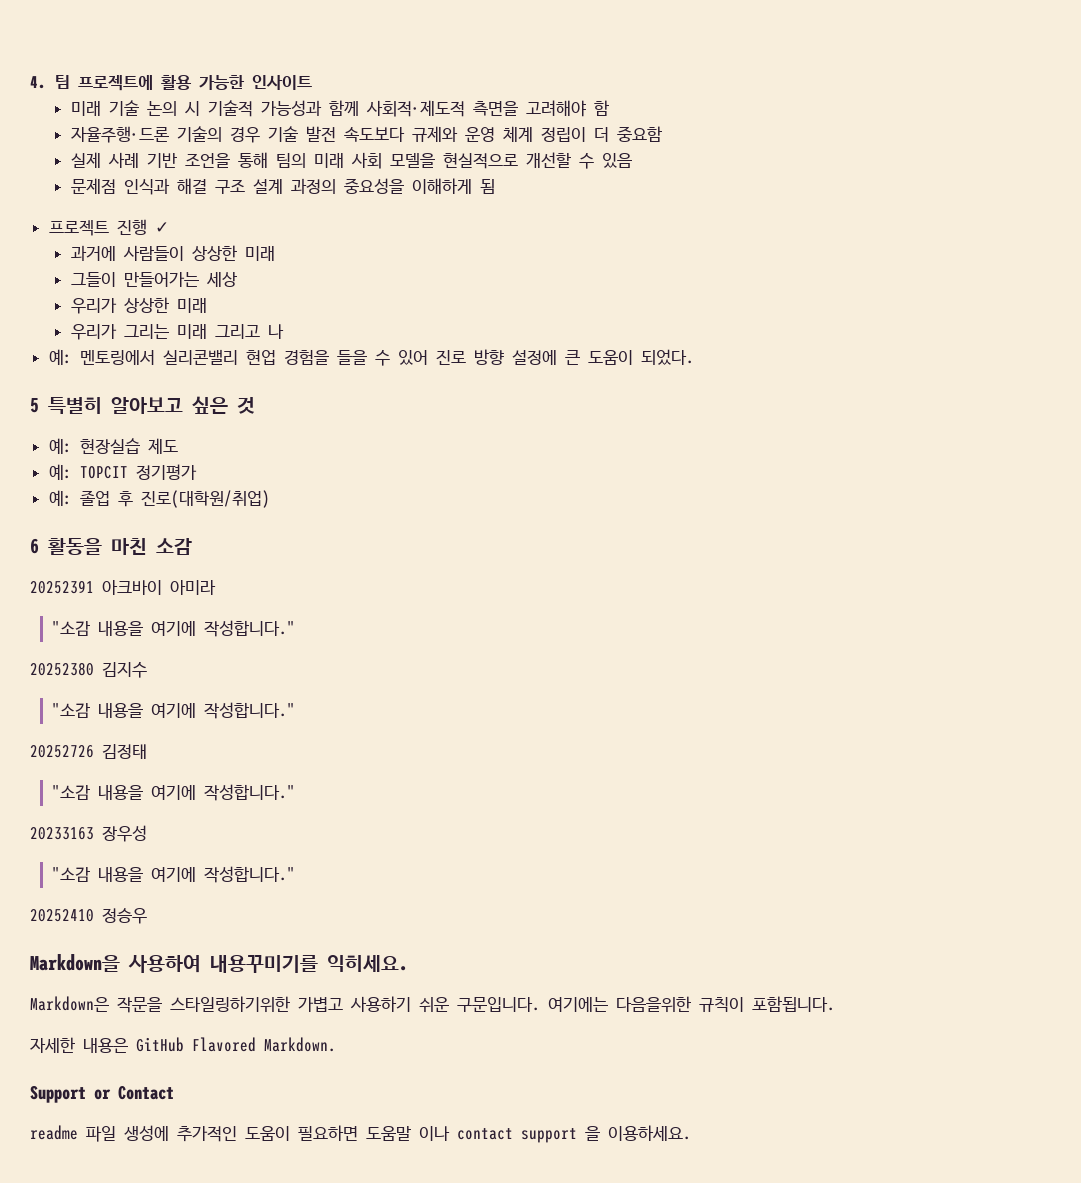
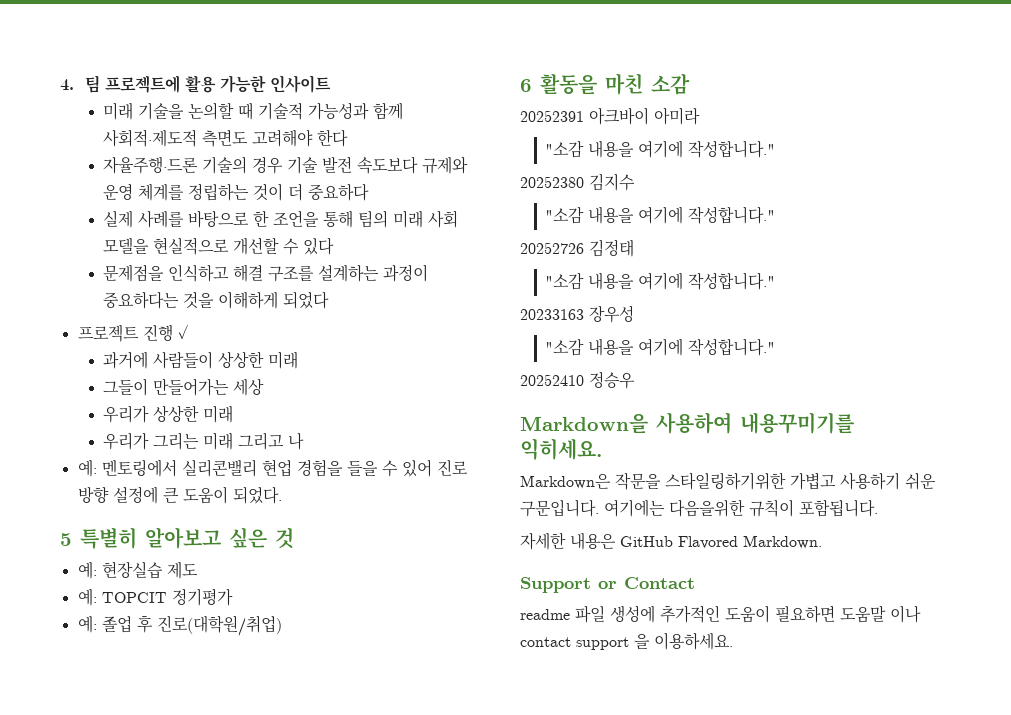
- 미래 기술 논의 시 기술적 가능성과 함께 사회적·제도적 측면을 고려해야 함
+ 미래 기술을 논의할 때 기술적 가능성과 함께 사회적·제도적 측면도 고려해야 한다
- 자율주행·드론 기술의 경우 기술 발전 속도보다 규제와 운영 체계 정립이 더 중요함
- 실제 사례 기반 조언을 통해 팀의 미래 사회 모델을 현실적으로 개선할 수 있음
- 문제점 인식과 해결 구조 설계 과정의 중요성을 이해하게 됨
+ 자율주행·드론 기술의 경우 기술 발전 속도보다 규제와 운영 체계를 정립하는 것이 더 중요하다
+ 실제 사례를 바탕으로 한 조언을 통해 팀의 미래 사회 모델을 현실적으로 개선할 수 있다
+ 문제점을 인식하고 해결 구조를 설계하는 과정이 중요하다는 것을 이해하게 되었다

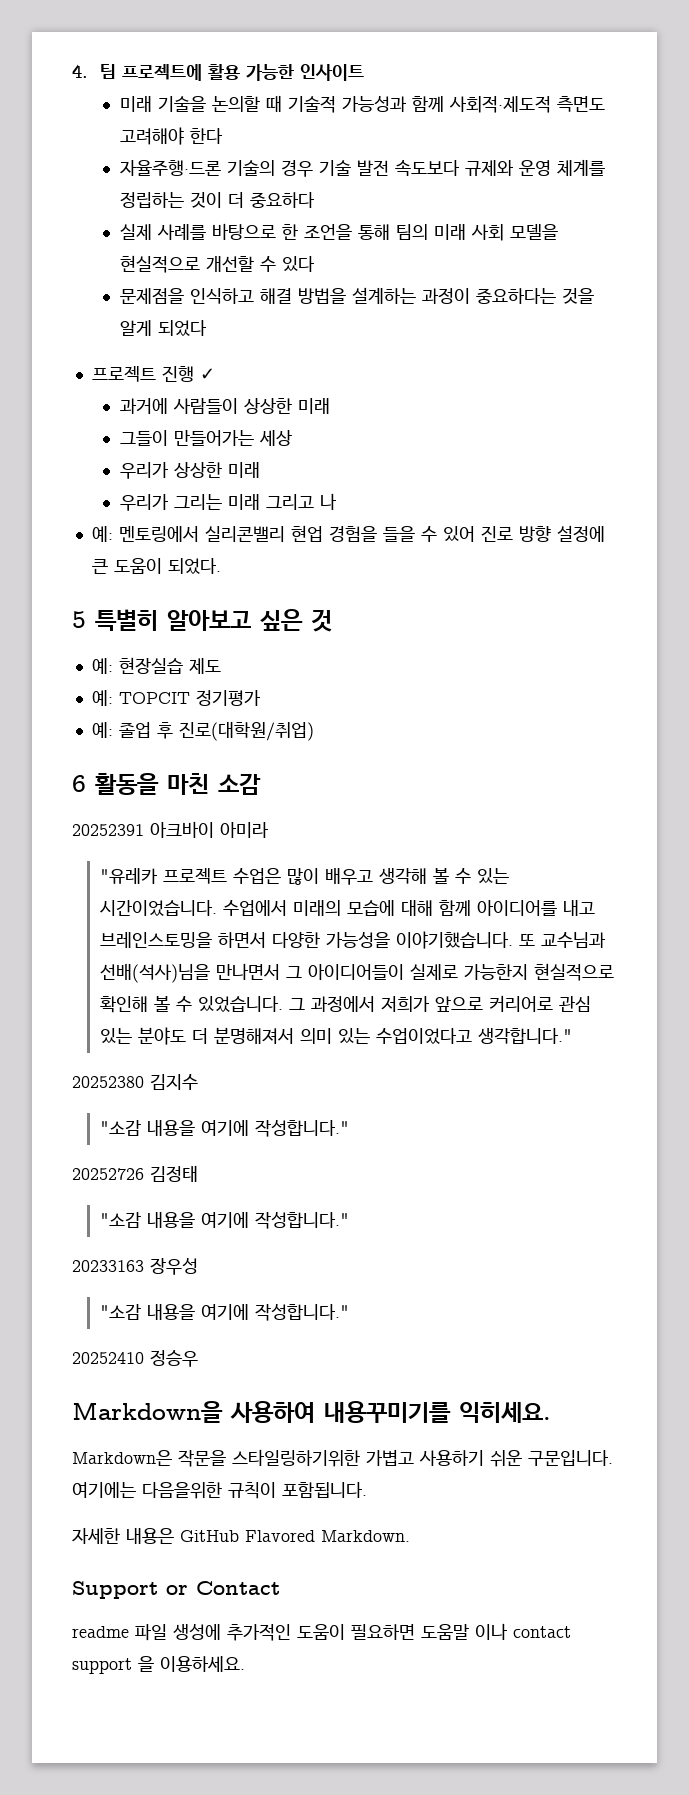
- 문제점을 인식하고 해결 구조를 설계하는 과정이 중요하다는 것을 이해하게 되었다
+ 문제점을 인식하고 해결 방법을 설계하는 과정이 중요하다는 것을 알게 되었다
  20252391 아크바이 아미라
- "소감 내용을 여기에 작성합니다."
+ "유레카 프로젝트 수업은 많이 배우고 생각해 볼 수 있는 시간이었습니다. 수업에서 미래의 모습에 대해 함께 아이디어를 내고 브레인스토밍을 하면서 다양한 가능성을 이야기했습니다. 또 교수님과 선배(석사)님을 만나면서 그 아이디어들이 실제로 가능한지 현실적으로 확인해 볼 수 있었습니다. 그 과정에서 저희가 앞으로 커리어로 관심 있는 분야도 더 분명해져서 의미 있는 수업이었다고 생각합니다."

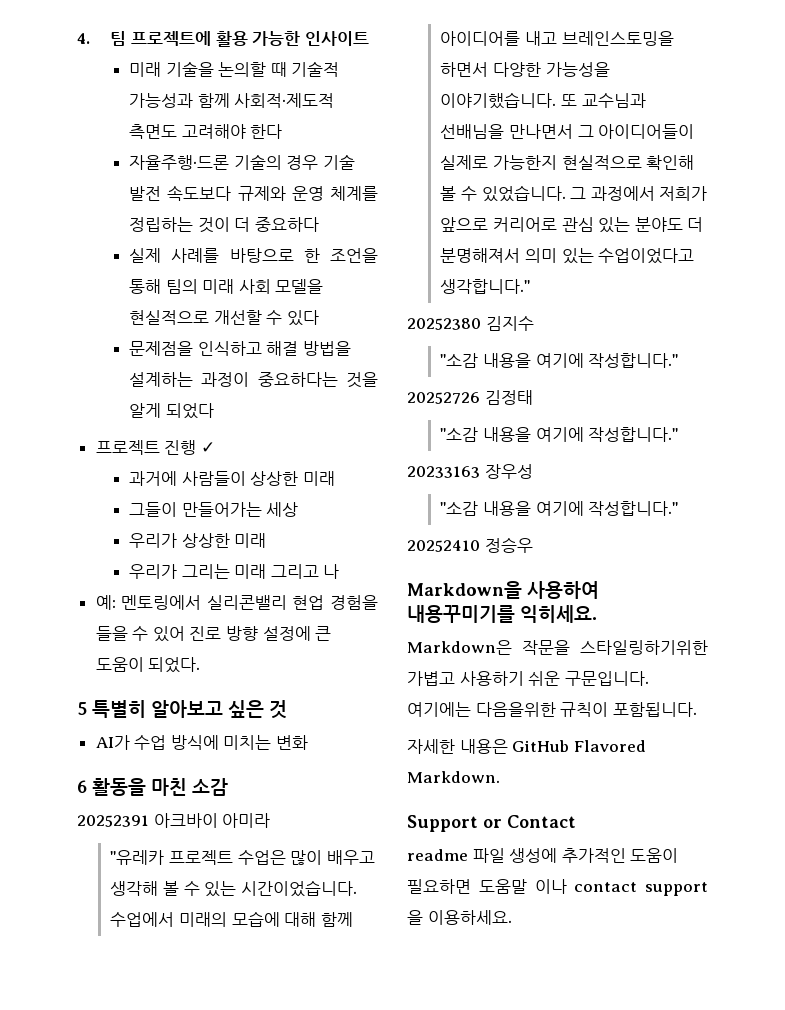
- 예: 현장실습 제도
- 예: TOPCIT 정기평가
- 예: 졸업 후 진로(대학원/취업)
+ AI가 수업 방식에 미치는 변화
- 또 교수님과 선배(석사)님을 만나면서 그 아이디어들이 실제로 가능한지 현실적으로 확인해 볼 수 있었습니다.
+ 또 교수님과 선배님을 만나면서 그 아이디어들이 실제로 가능한지 현실적으로 확인해 볼 수 있었습니다.

